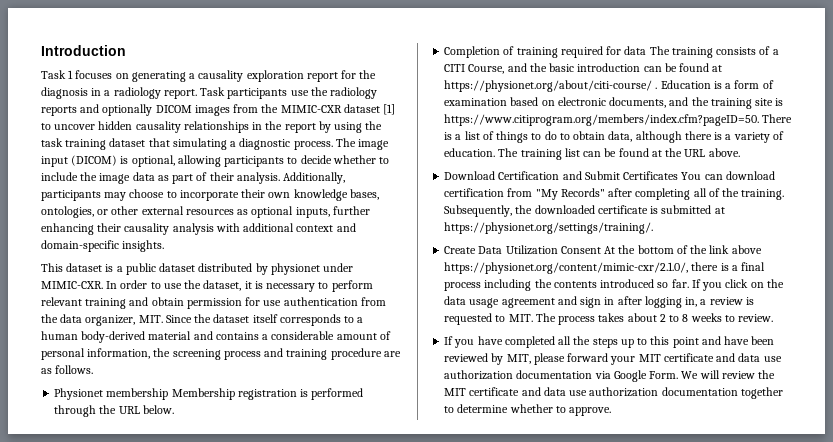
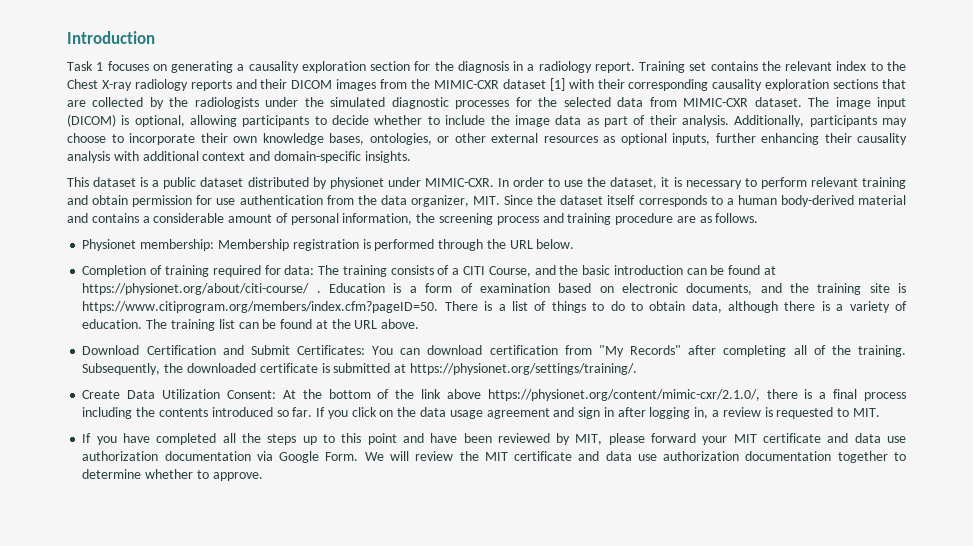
- Task 1 focuses on generating a causality exploration report for the diagnosis in a radiology report.
+ Task 1 focuses on generating a causality exploration section for the diagnosis in a radiology report.
- Task participants use the radiology reports and optionally DICOM images from the MIMIC-CXR dataset [1] to uncover hidden causality relationships in the report by using the task training dataset that simulating a diagnostic process.
+ Training set contains the relevant index to the Chest X-ray radiology reports and their DICOM images from the MIMIC-CXR dataset [1] with their corresponding causality exploration sections that are collected by the radiologists under the simulated diagnostic processes for the selected data from MIMIC-CXR dataset.
- Physionet membership Membership registration is performed through the URL below.
+ Physionet membership: Membership registration is performed through the URL below.
- Completion of training required for data The training consists of a CITI Course, and the basic introduction can be found at https://physionet.org/about/citi-course/ .
+ Completion of training required for data: The training consists of a CITI Course, and the basic introduction can be found at https://physionet.org/about/citi-course/ .
- Download Certification and Submit Certificates You can download certification from "My Records" after completing all of the training.
+ Download Certification and Submit Certificates: You can download certification from "My Records" after completing all of the training.
- Create Data Utilization Consent At the bottom of the link above https://physionet.org/content/mimic-cxr/2.1.0/, there is a final process including the contents introduced so far.
+ Create Data Utilization Consent: At the bottom of the link above https://physionet.org/content/mimic-cxr/2.1.0/, there is a final process including the contents introduced so far.
- If you click on the data usage agreement and sign in after logging in, a review is requested to MIT. The process takes about 2 to 8 weeks to review.
+ If you click on the data usage agreement and sign in after logging in, a review is requested to MIT.

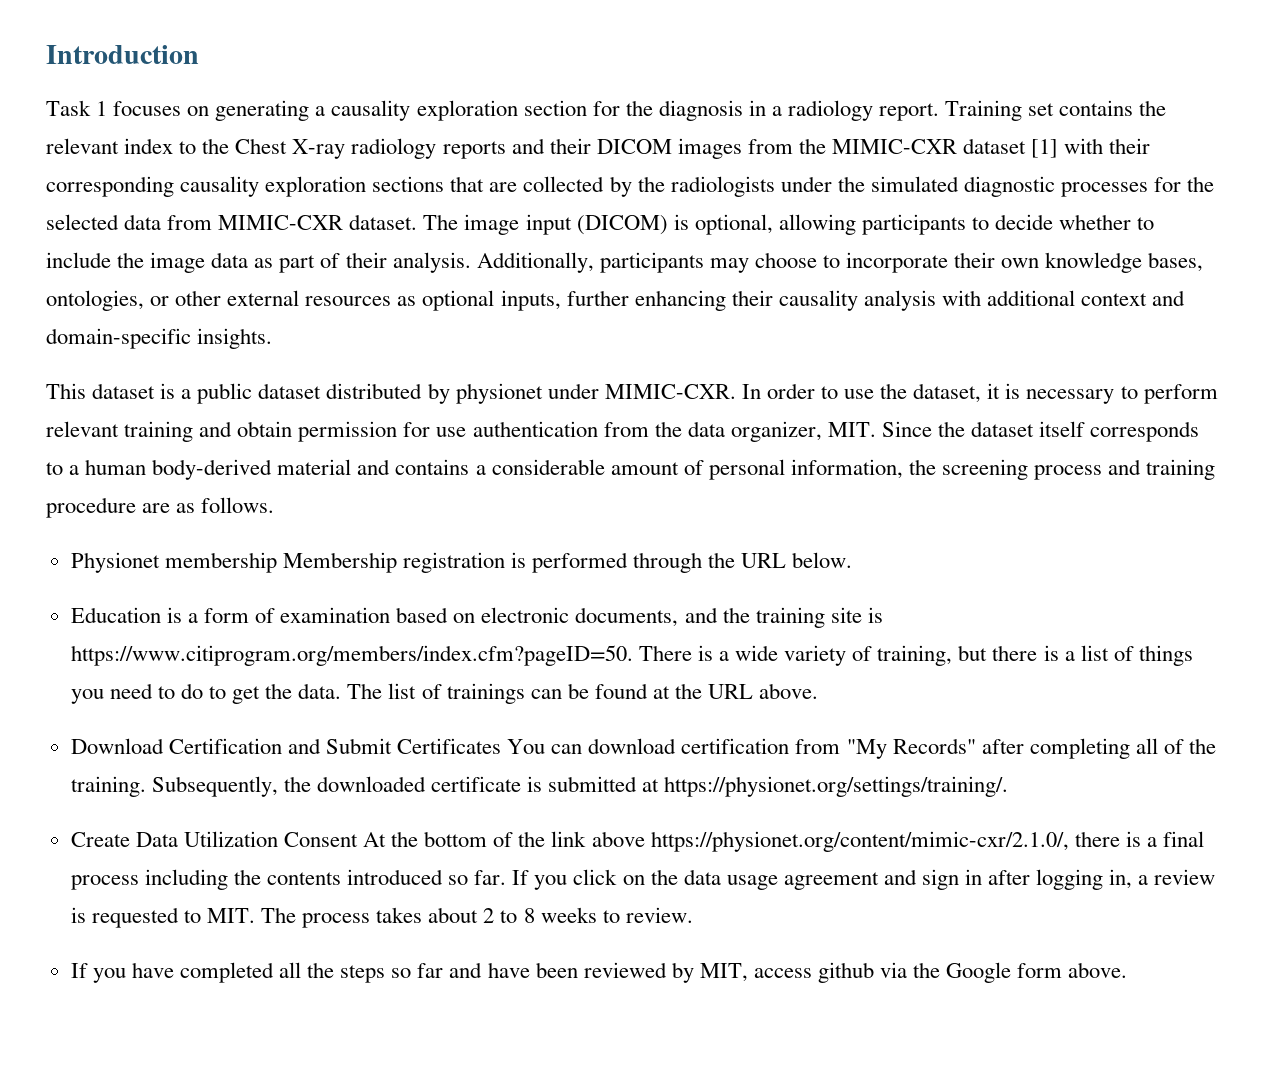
- Physionet membership: Membership registration is performed through the URL below.
+ Physionet membership Membership registration is performed through the URL below.
- Completion of training required for data: The training consists of a CITI Course, and the basic introduction can be found at https://physionet.org/about/citi-course/ . Education is a form of examination based on electronic documents, and the training site is https://www.citiprogram.org/members/index.cfm?pageID=50. There is a list of things to do to obtain data, although there is a variety of education. The training list can be found at the URL above.
+ Education is a form of examination based on electronic documents, and the training site is https://www.citiprogram.org/members/index.cfm?pageID=50. There is a wide variety of training, but there is a list of things you need to do to get the data. The list of trainings can be found at the URL above.
- Download Certification and Submit Certificates: You can download certification from "My Records" after completing all of the training.
+ Download Certification and Submit Certificates You can download certification from "My Records" after completing all of the training.
- Create Data Utilization Consent: At the bottom of the link above https://physionet.org/content/mimic-cxr/2.1.0/, there is a final process including the contents introduced so far.
+ Create Data Utilization Consent At the bottom of the link above https://physionet.org/content/mimic-cxr/2.1.0/, there is a final process including the contents introduced so far.
- If you click on the data usage agreement and sign in after logging in, a review is requested to MIT.
+ If you click on the data usage agreement and sign in after logging in, a review is requested to MIT. The process takes about 2 to 8 weeks to review.
- If you have completed all the steps up to this point and have been reviewed by MIT, please forward your MIT certificate and data use authorization documentation via Google Form. We will review the MIT certificate and data use authorization documentation together to determine whether to approve.
+ If you have completed all the steps so far and have been reviewed by MIT, access github via the Google form above.

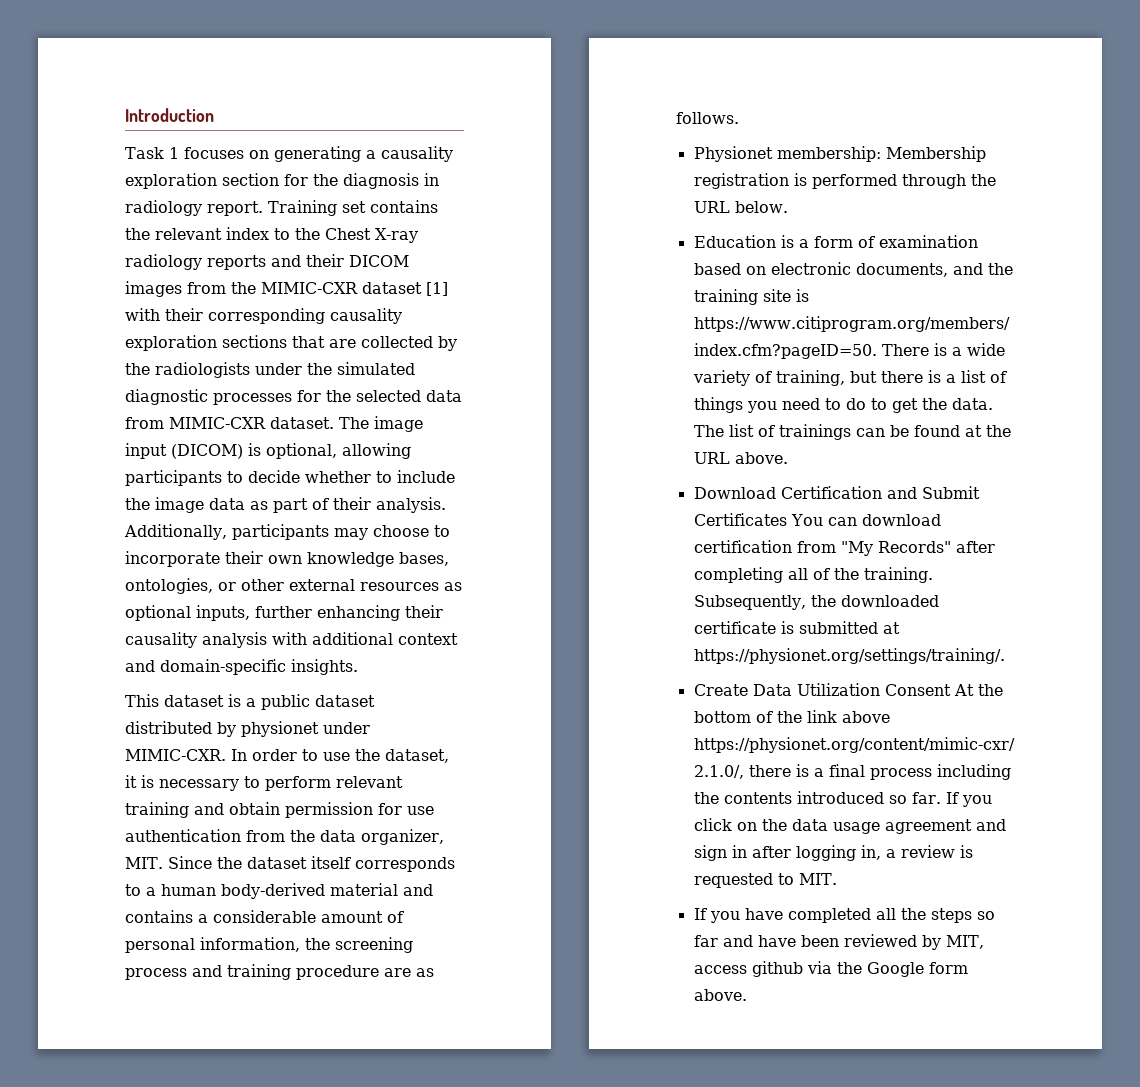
- Task 1 focuses on generating a causality exploration section for the diagnosis in a radiology report.
+ Task 1 focuses on generating a causality exploration section for the diagnosis in radiology report.
- Physionet membership Membership registration is performed through the URL below.
+ Physionet membership: Membership registration is performed through the URL below.
- If you click on the data usage agreement and sign in after logging in, a review is requested to MIT. The process takes about 2 to 8 weeks to review.
+ If you click on the data usage agreement and sign in after logging in, a review is requested to MIT.

